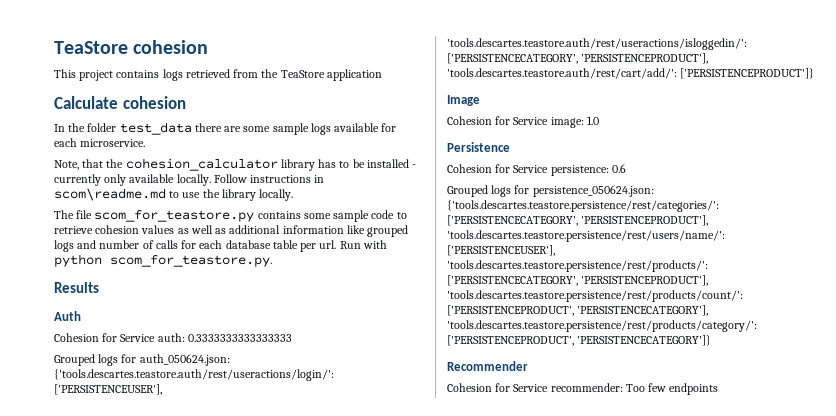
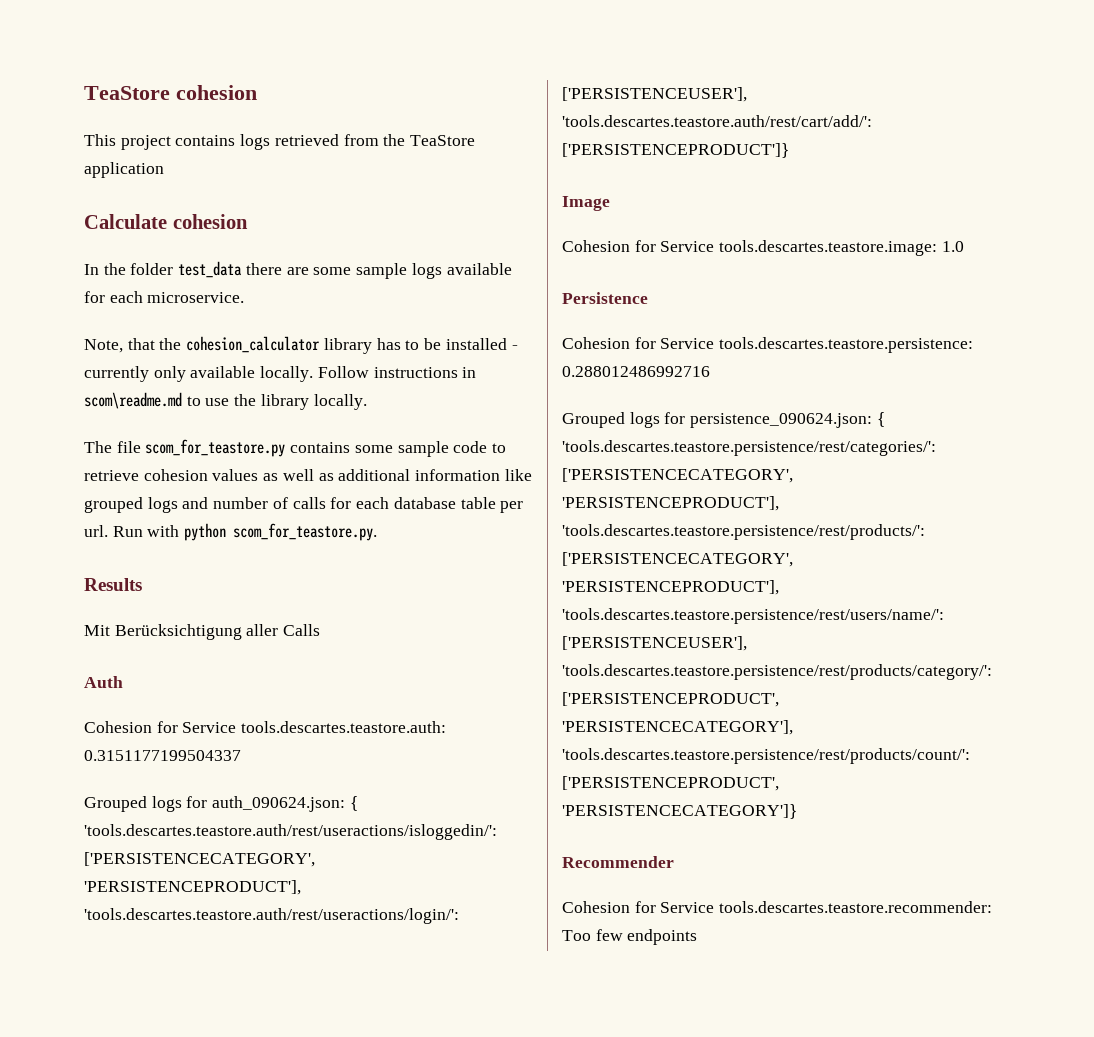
+ Mit Berücksichtigung aller Calls
- Cohesion for Service auth: 0.3333333333333333
- Grouped logs for auth_050624.json: {'tools.descartes.teastore.auth/rest/useractions/login/': ['PERSISTENCEUSER'], 'tools.descartes.teastore.auth/rest/useractions/isloggedin/': ['PERSISTENCECATEGORY', 'PERSISTENCEPRODUCT'], 'tools.descartes.teastore.auth/rest/cart/add/': ['PERSISTENCEPRODUCT']}
+ Cohesion for Service tools.descartes.teastore.auth: 0.3151177199504337
+ Grouped logs for auth_090624.json: { 'tools.descartes.teastore.auth/rest/useractions/isloggedin/': ['PERSISTENCECATEGORY', 'PERSISTENCEPRODUCT'], 'tools.descartes.teastore.auth/rest/useractions/login/': ['PERSISTENCEUSER'], 'tools.descartes.teastore.auth/rest/cart/add/': ['PERSISTENCEPRODUCT']}
- Cohesion for Service image: 1.0
+ Cohesion for Service tools.descartes.teastore.image: 1.0
- Cohesion for Service persistence: 0.6
- Grouped logs for persistence_050624.json: {'tools.descartes.teastore.persistence/rest/categories/': ['PERSISTENCECATEGORY', 'PERSISTENCEPRODUCT'], 'tools.descartes.teastore.persistence/rest/users/name/': ['PERSISTENCEUSER'], 'tools.descartes.teastore.persistence/rest/products/': ['PERSISTENCECATEGORY', 'PERSISTENCEPRODUCT'], 'tools.descartes.teastore.persistence/rest/products/count/': ['PERSISTENCEPRODUCT', 'PERSISTENCECATEGORY'], 'tools.descartes.teastore.persistence/rest/products/category/': ['PERSISTENCEPRODUCT', 'PERSISTENCECATEGORY']}
+ Cohesion for Service tools.descartes.teastore.persistence: 0.288012486992716
+ Grouped logs for persistence_090624.json: { 'tools.descartes.teastore.persistence/rest/categories/': ['PERSISTENCECATEGORY', 'PERSISTENCEPRODUCT'], 'tools.descartes.teastore.persistence/rest/products/': ['PERSISTENCECATEGORY', 'PERSISTENCEPRODUCT'], 'tools.descartes.teastore.persistence/rest/users/name/': ['PERSISTENCEUSER'], 'tools.descartes.teastore.persistence/rest/products/category/': ['PERSISTENCEPRODUCT', 'PERSISTENCECATEGORY'], 'tools.descartes.teastore.persistence/rest/products/count/': ['PERSISTENCEPRODUCT', 'PERSISTENCECATEGORY']}
- Cohesion for Service recommender: Too few endpoints
+ Cohesion for Service tools.descartes.teastore.recommender: Too few endpoints

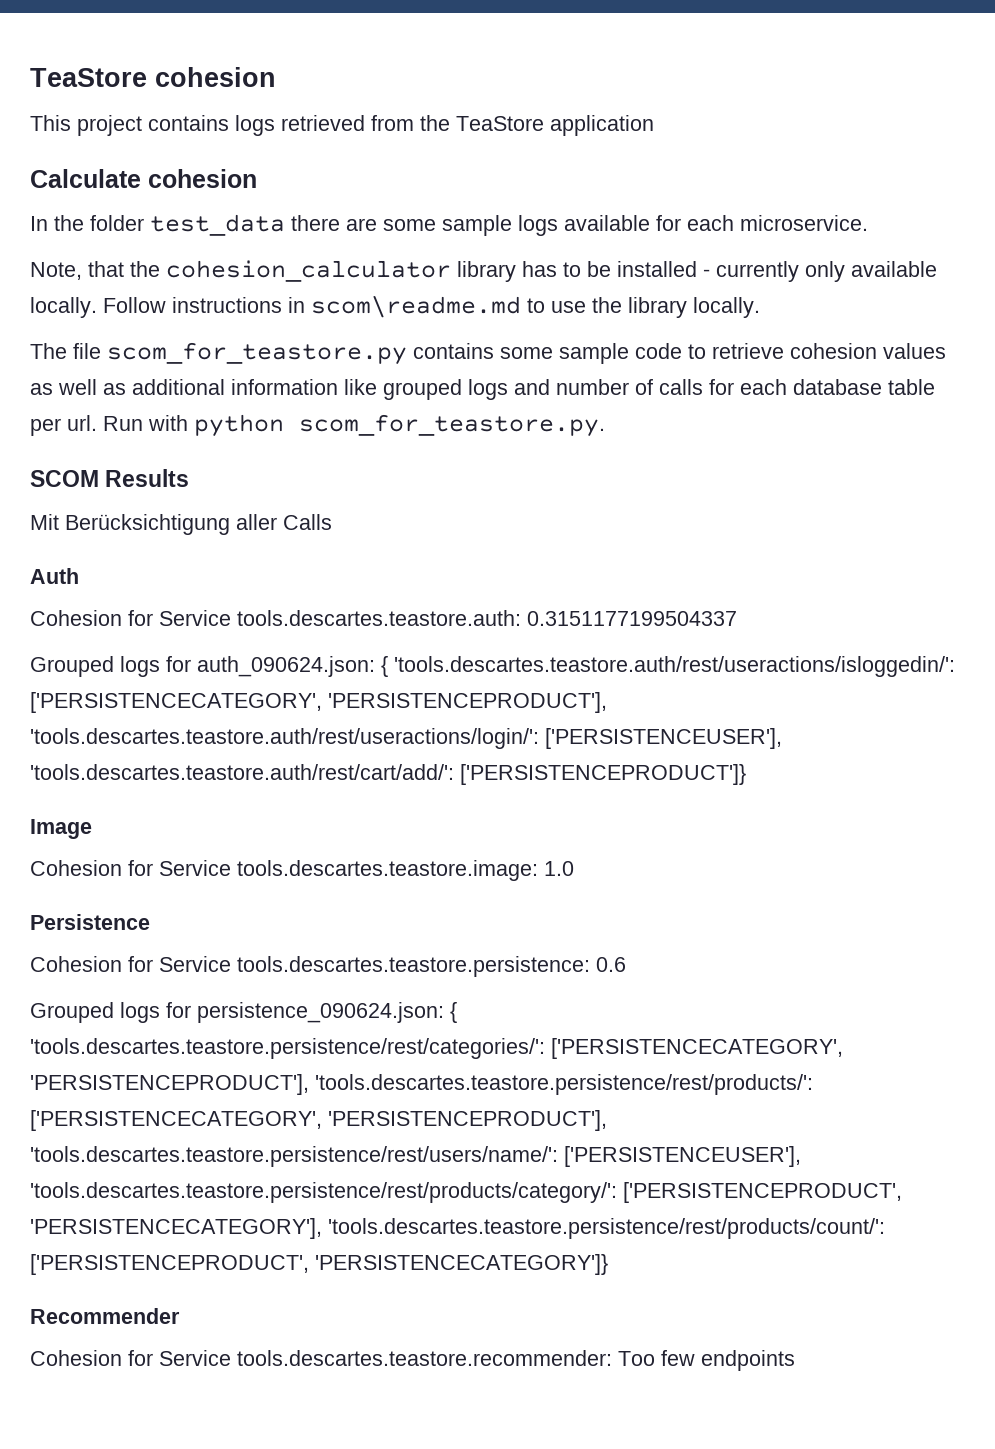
- Results
+ SCOM Results
- Cohesion for Service tools.descartes.teastore.persistence: 0.288012486992716
+ Cohesion for Service tools.descartes.teastore.persistence: 0.6

